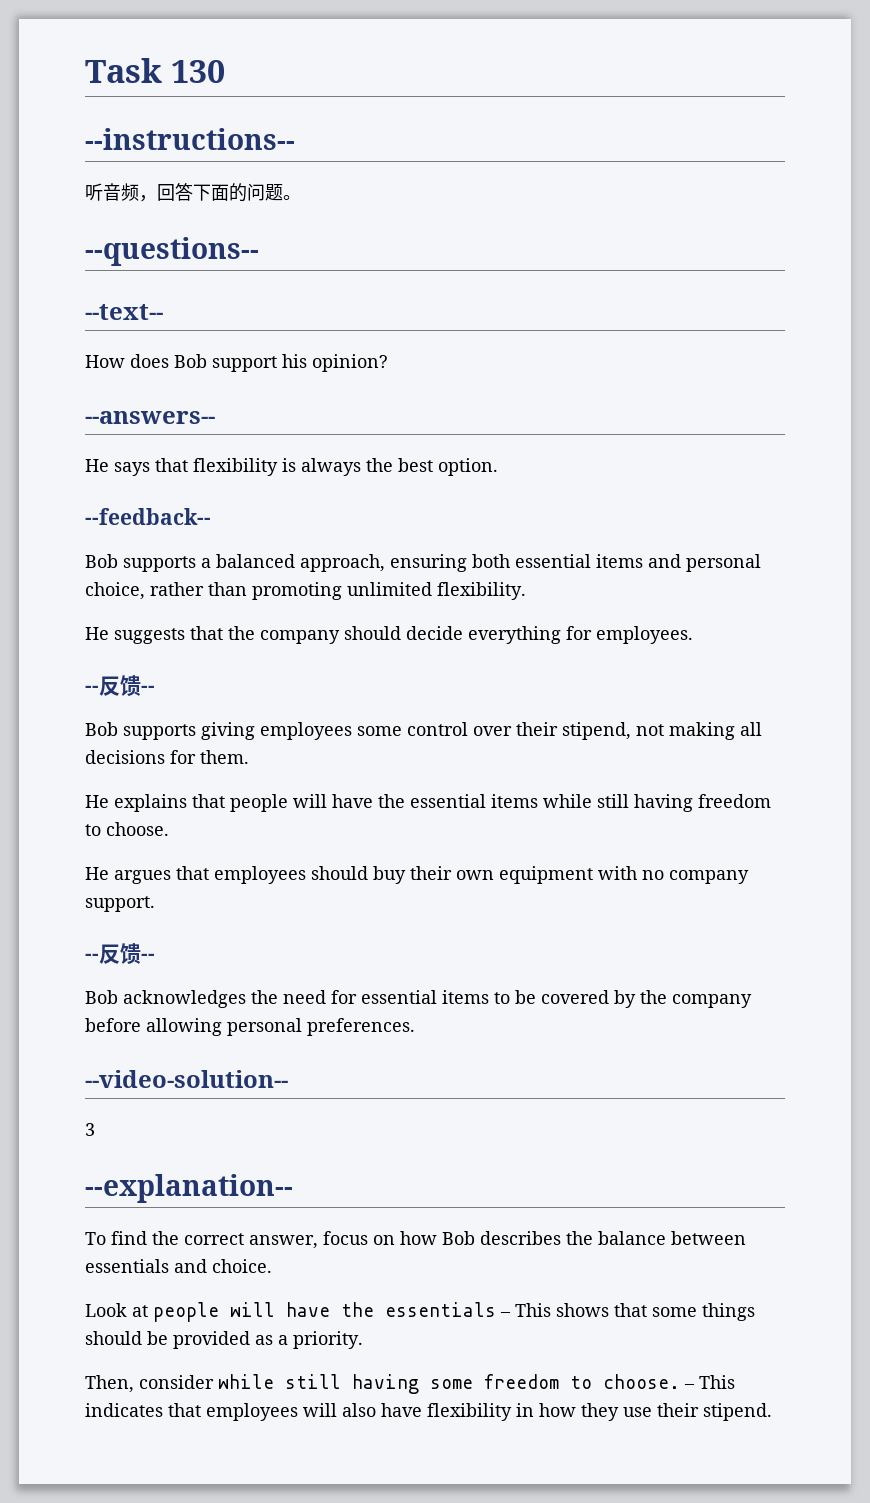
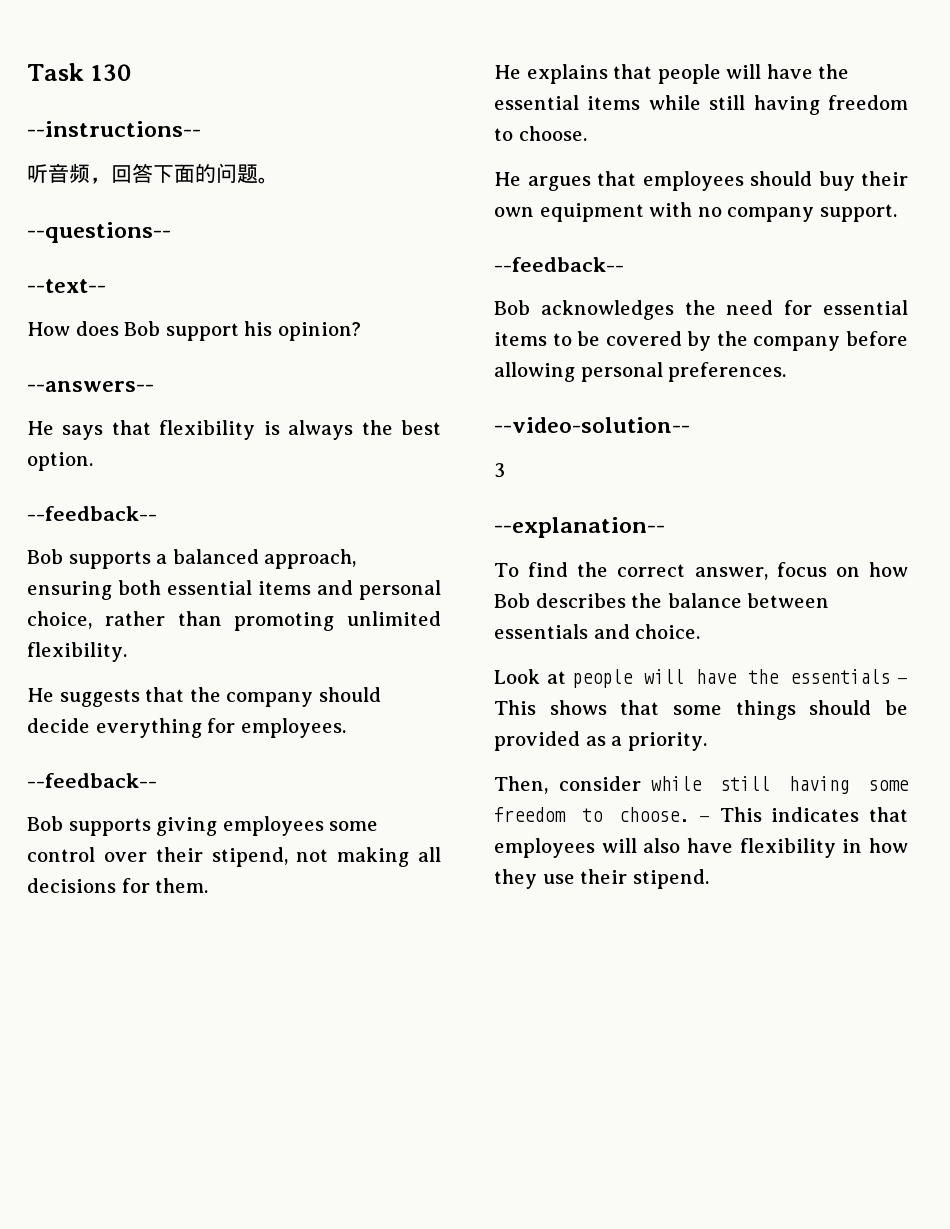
  He suggests that the company should decide everything for employees.
- --反馈--
+ --feedback--
  He argues that employees should buy their own equipment with no company support.
- --反馈--
+ --feedback--

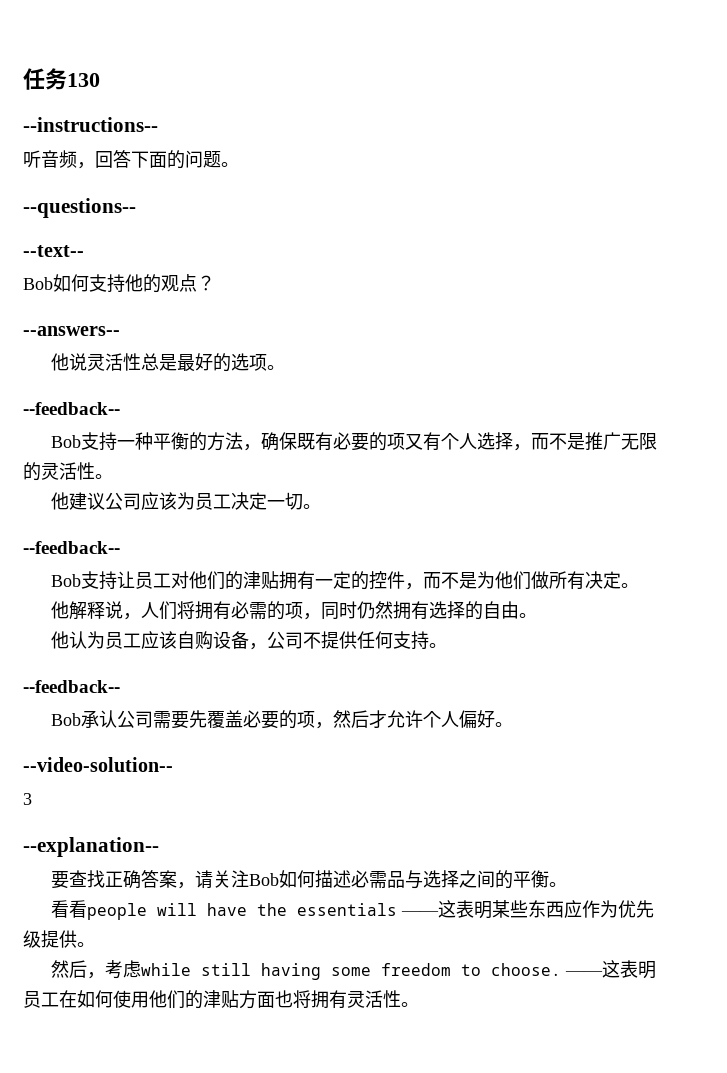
- Task 130
+ 任务130
- How does Bob support his opinion?
+ Bob如何支持他的观点？
  --answers--
- He says that flexibility is always the best option.
+ 他说灵活性总是最好的选项。
  --feedback--
- Bob supports a balanced approach, ensuring both essential items and personal choice, rather than promoting unlimited flexibility.
- He suggests that the company should decide everything for employees.
+ Bob支持一种平衡的方法，确保既有必要的项又有个人选择，而不是推广无限的灵活性。
+ 他建议公司应该为员工决定一切。
  --feedback--
- Bob supports giving employees some control over their stipend, not making all decisions for them.
- He explains that people will have the essential items while still having freedom to choose.
- He argues that employees should buy their own equipment with no company support.
+ Bob支持让员工对他们的津贴拥有一定的控件，而不是为他们做所有决定。
+ 他解释说，人们将拥有必需的项，同时仍然拥有选择的自由。
+ 他认为员工应该自购设备，公司不提供任何支持。
  --feedback--
- Bob acknowledges the need for essential items to be covered by the company before allowing personal preferences.
+ Bob承认公司需要先覆盖必要的项，然后才允许个人偏好。
  --video-solution--
  3
  --explanation--
- To find the correct answer, focus on how Bob describes the balance between essentials and choice.
- Look at people will have the essentials – This shows that some things should be provided as a priority.
- Then, consider while still having some freedom to choose.
+ 要查找正确答案，请关注Bob如何描述必需品与选择之间的平衡。
+ 看看people will have the essentials ——这表明某些东西应作为优先级提供。
+ 然后，考虑while still having some freedom to choose.
- – This indicates that employees will also have flexibility in how they use their stipend.
+ ——这表明员工在如何使用他们的津贴方面也将拥有灵活性。

